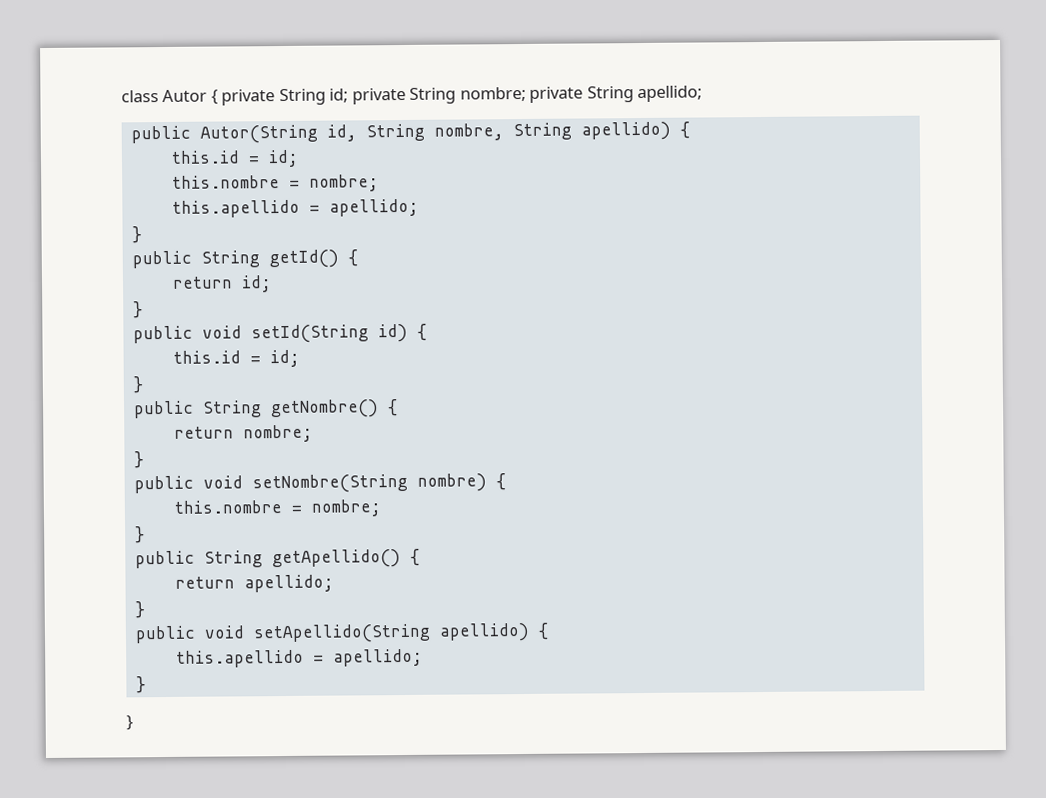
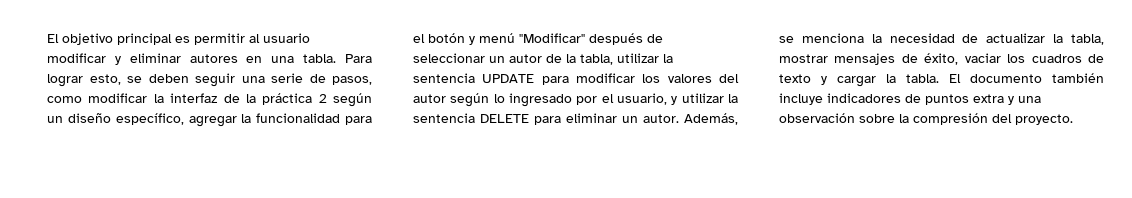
- class Autor { private String id; private String nombre; private String apellido;
- public Autor(String id, String nombre, String apellido) {
- this.id = id;
- this.nombre = nombre;
- this.apellido = apellido;
- }
- public String getId() {
- return id;
- }
- public void setId(String id) {
- this.id = id;
- }
- public String getNombre() {
- return nombre;
- }
- public void setNombre(String nombre) {
- this.nombre = nombre;
- }
- public String getApellido() {
- return apellido;
- }
- public void setApellido(String apellido) {
- this.apellido = apellido;
- }
- }
+ El objetivo principal es permitir al usuario modificar y eliminar autores en una tabla. Para lograr esto, se deben seguir una serie de pasos, como modificar la interfaz de la práctica 2 según un diseño específico, agregar la funcionalidad para el botón y menú "Modificar" después de seleccionar un autor de la tabla, utilizar la sentencia UPDATE para modificar los valores del autor según lo ingresado por el usuario, y utilizar la sentencia DELETE para eliminar un autor. Además, se menciona la necesidad de actualizar la tabla, mostrar mensajes de éxito, vaciar los cuadros de texto y cargar la tabla. El documento también incluye indicadores de puntos extra y una observación sobre la compresión del proyecto.

